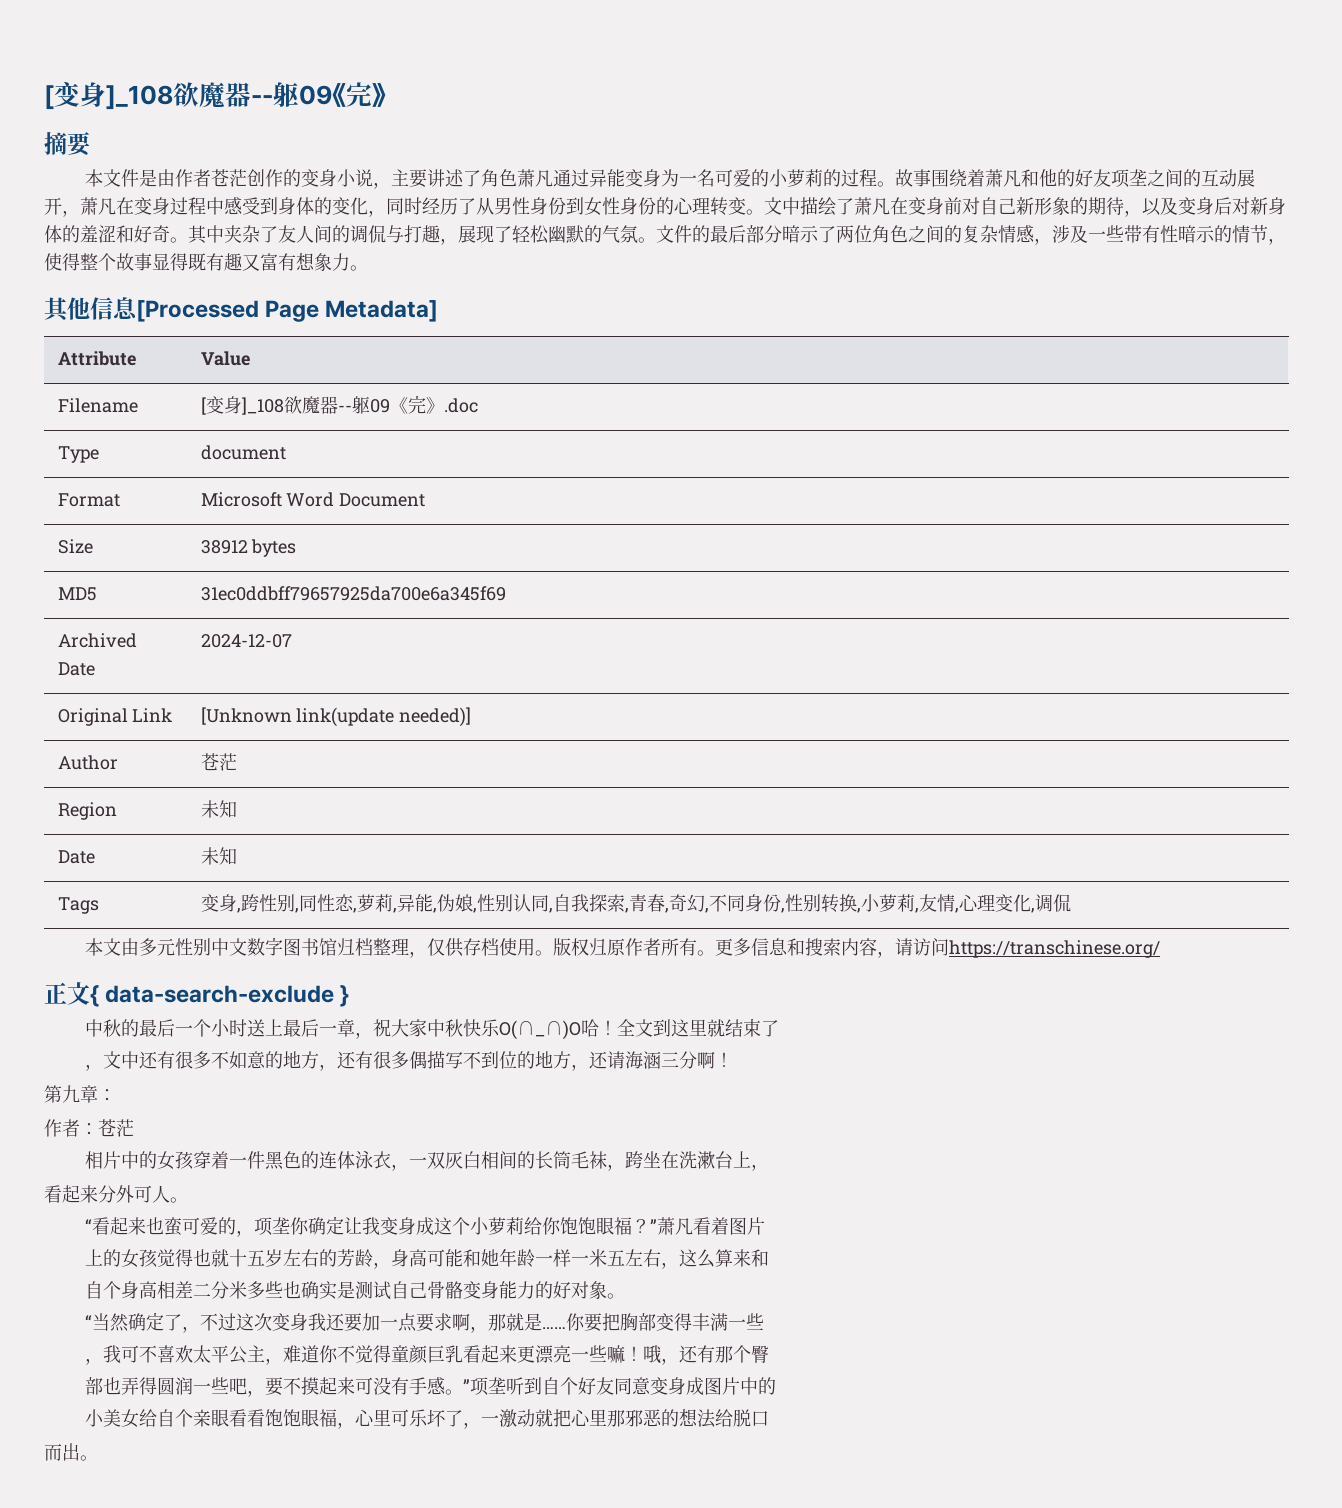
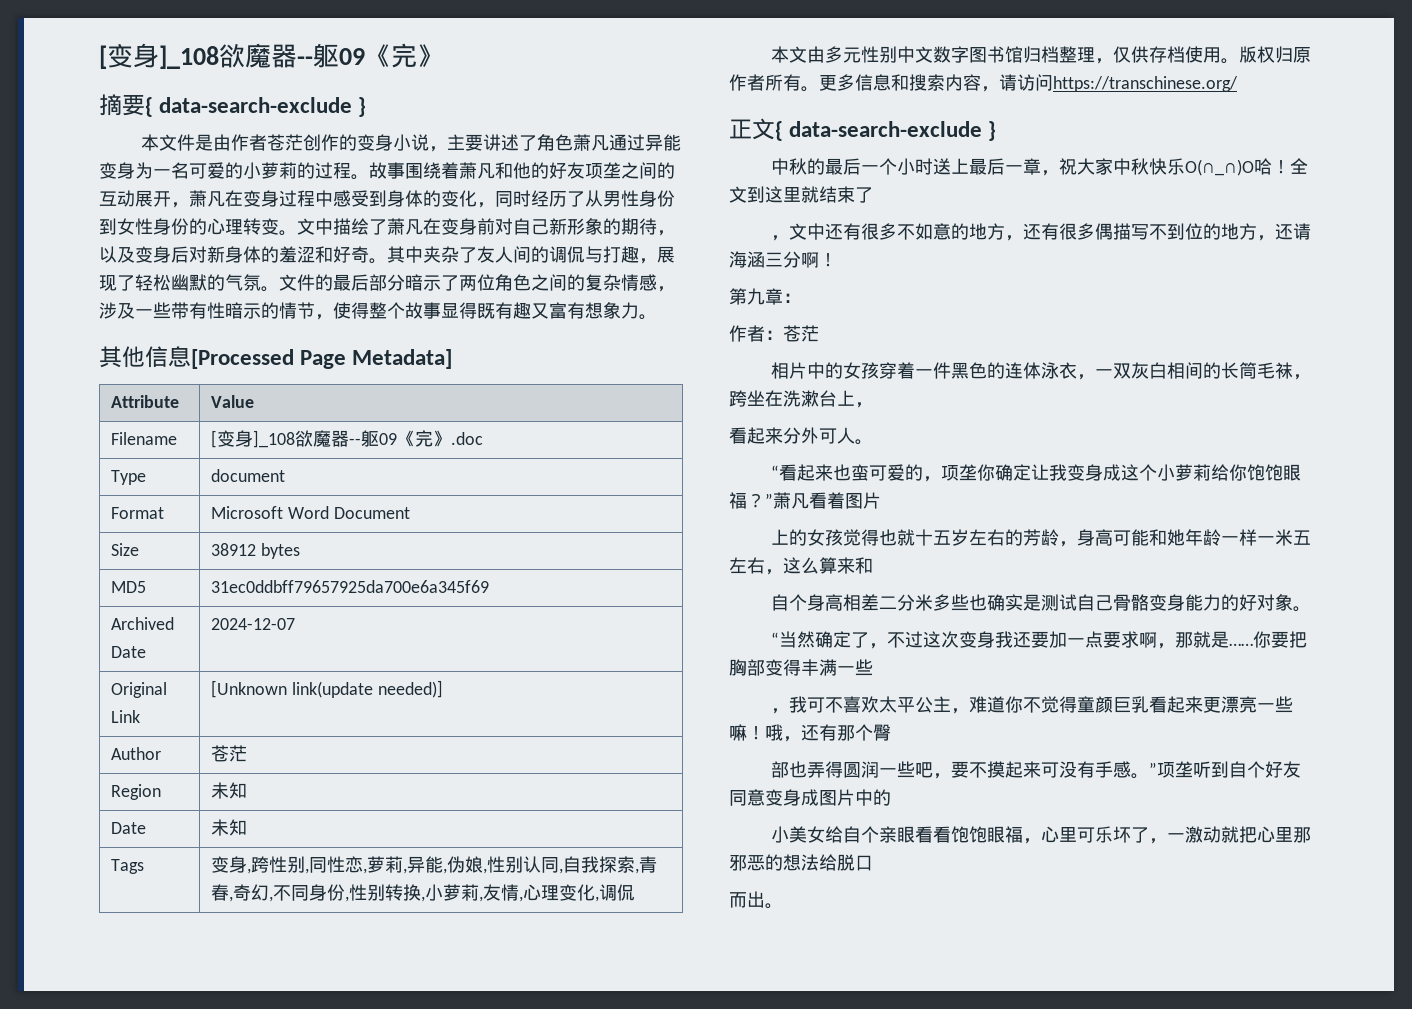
- 摘要
+ 摘要{ data-search-exclude }

